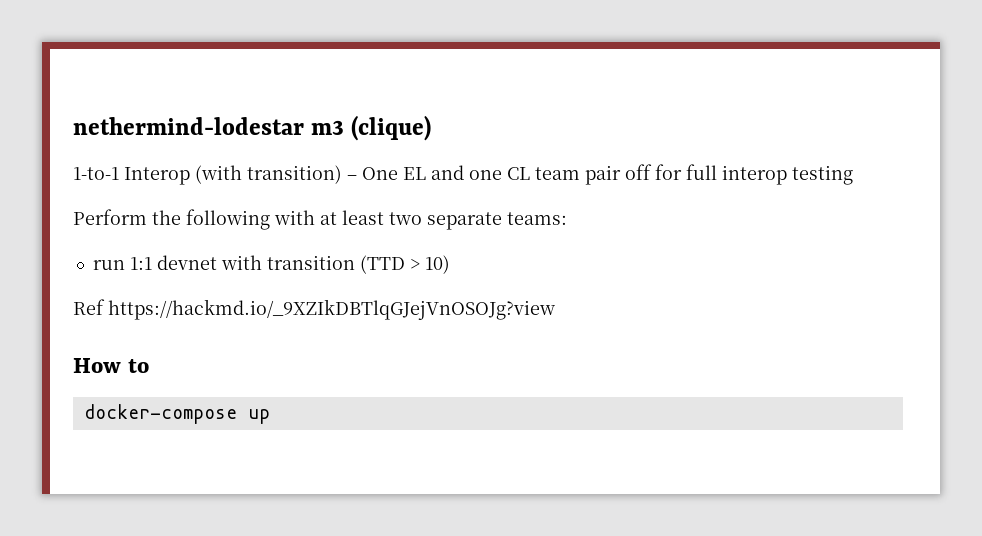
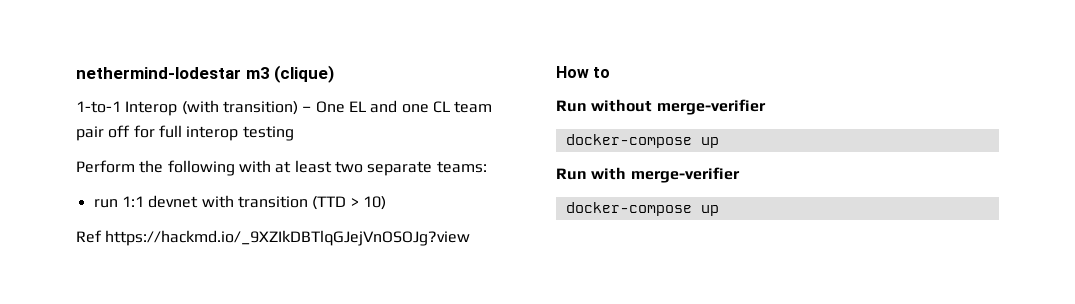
+ Run without merge-verifier
+ docker-compose up
+ Run with merge-verifier

